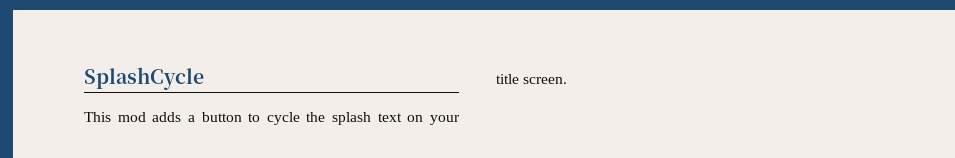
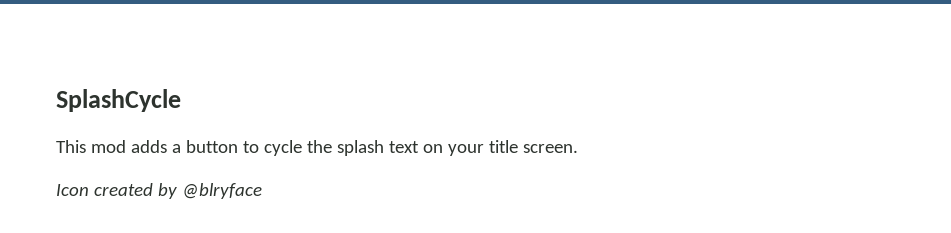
+ Icon created by @blryface

